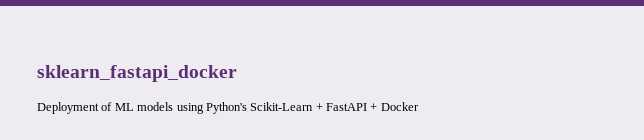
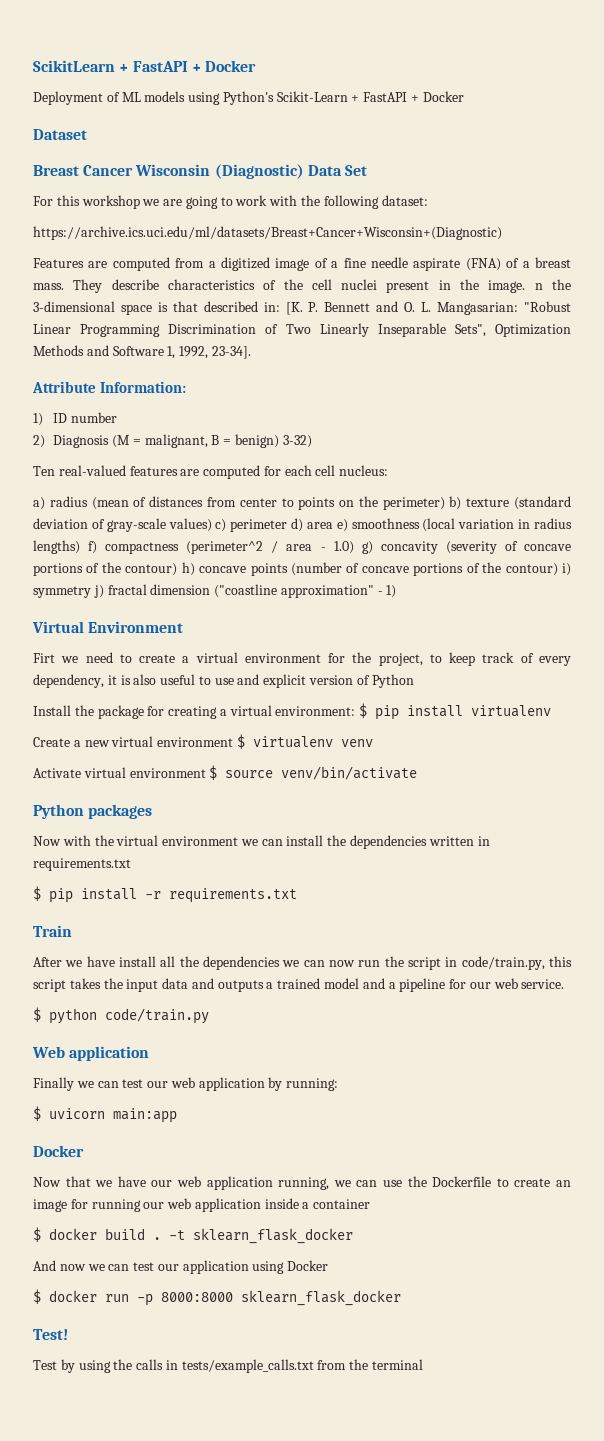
- sklearn_fastapi_docker
+ ScikitLearn + FastAPI + Docker
+ Dataset
+ Breast Cancer Wisconsin (Diagnostic) Data Set
+ For this workshop we are going to work with the following dataset:
+ https://archive.ics.uci.edu/ml/datasets/Breast+Cancer+Wisconsin+(Diagnostic)
+ Features are computed from a digitized image of a fine needle aspirate (FNA) of a breast mass. They describe characteristics of the cell nuclei present in the image. n the 3-dimensional space is that described in: [K. P. Bennett and O. L. Mangasarian: "Robust Linear Programming Discrimination of Two Linearly Inseparable Sets", Optimization Methods and Software 1, 1992, 23-34].
+ Attribute Information:
+ 1) ID number
+ 2) Diagnosis (M = malignant, B = benign) 3-32)
+ Ten real-valued features are computed for each cell nucleus:
+ a) radius (mean of distances from center to points on the perimeter) b) texture (standard deviation of gray-scale values) c) perimeter d) area e) smoothness (local variation in radius lengths) f) compactness (perimeter^2 / area - 1.0) g) concavity (severity of concave portions of the contour) h) concave points (number of concave portions of the contour) i) symmetry j) fractal dimension ("coastline approximation" - 1)
+ Virtual Environment
+ Firt we need to create a virtual environment for the project, to keep track of every dependency, it is also useful to use and explicit version of Python
+ Install the package for creating a virtual environment: $ pip install virtualenv
+ Create a new virtual environment $ virtualenv venv
+ Activate virtual environment $ source venv/bin/activate
+ Python packages
+ Now with the virtual environment we can install the dependencies written in requirements.txt
+ $ pip install -r requirements.txt
+ Train
+ After we have install all the dependencies we can now run the script in code/train.py, this script takes the input data and outputs a trained model and a pipeline for our web service.
+ $ python code/train.py
+ Web application
+ Finally we can test our web application by running:
+ $ uvicorn main:app
+ Docker
+ Now that we have our web application running, we can use the Dockerfile to create an image for running our web application inside a container
+ $ docker build . -t sklearn_flask_docker
+ And now we can test our application using Docker
+ $ docker run -p 8000:8000 sklearn_flask_docker
+ Test!
+ Test by using the calls in tests/example_calls.txt from the terminal

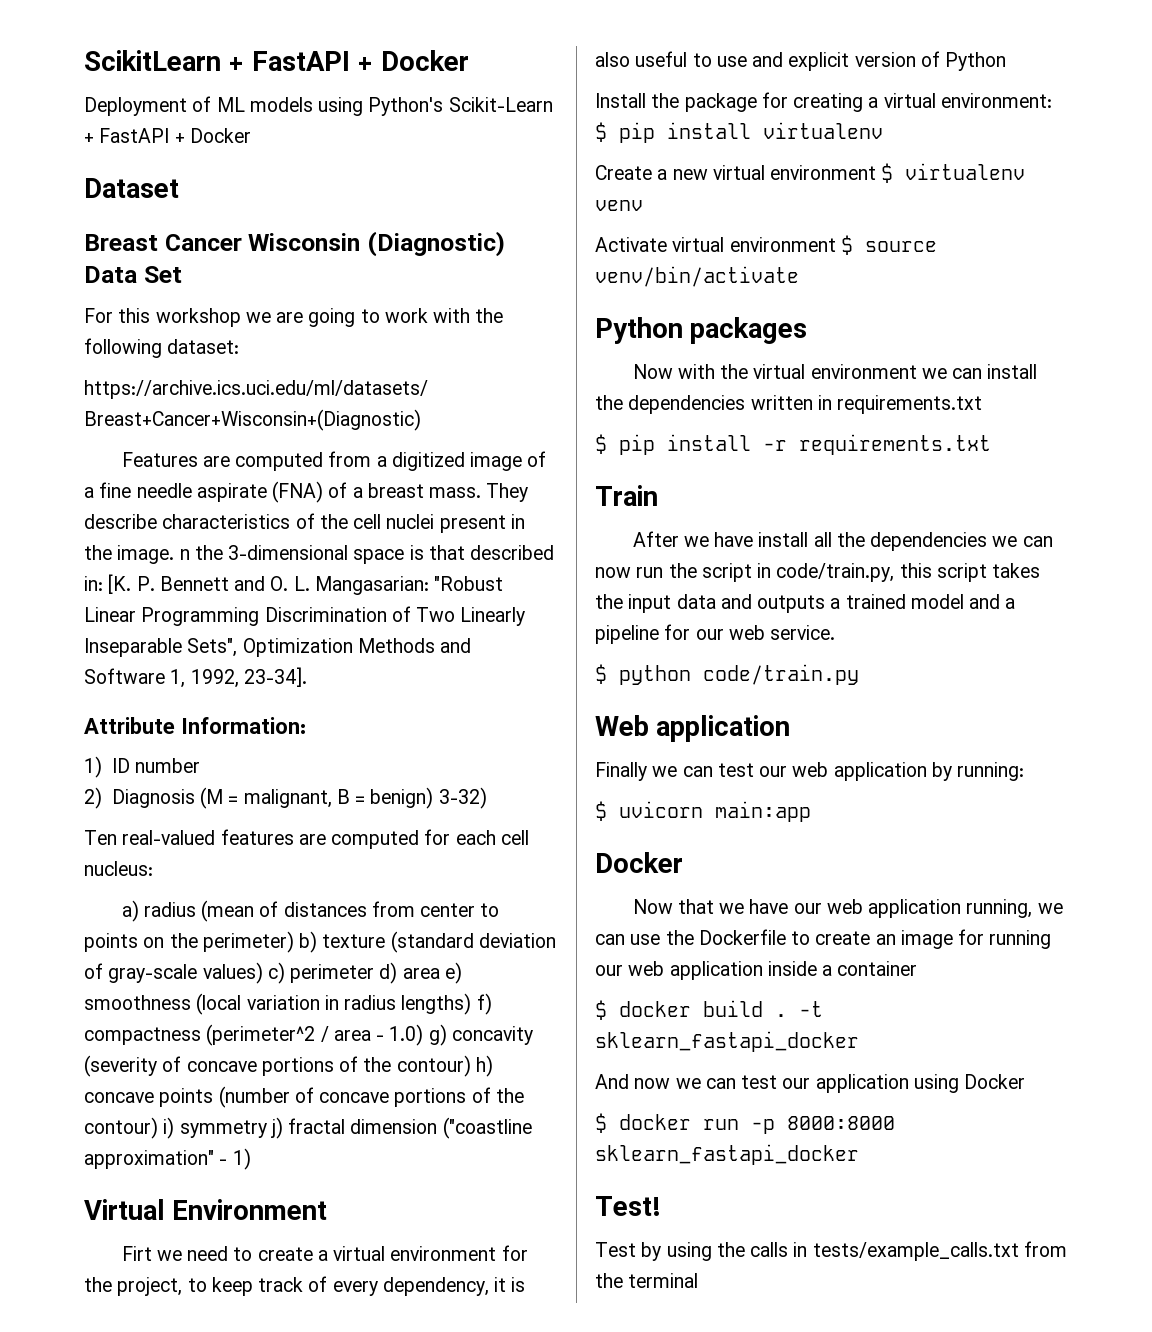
- -t sklearn_flask_docker
+ -t sklearn_fastapi_docker
- $ docker run -p 8000:8000 sklearn_flask_docker
+ $ docker run -p 8000:8000 sklearn_fastapi_docker

